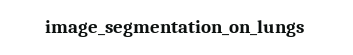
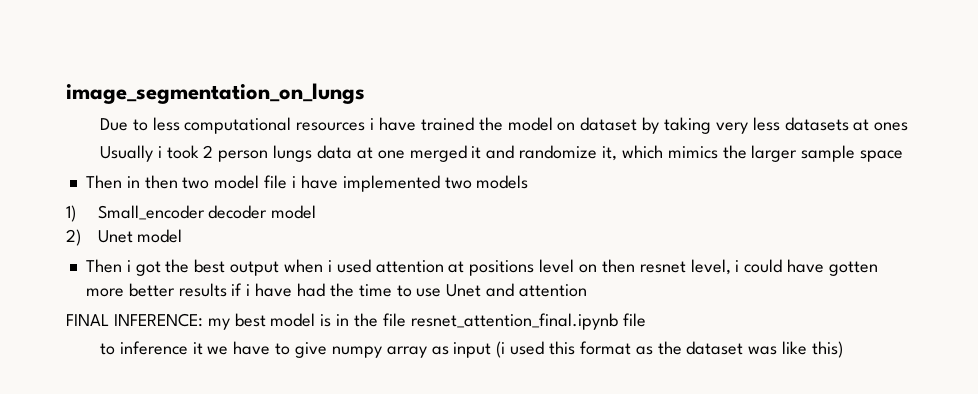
+ Due to less computational resources i have trained the model on dataset by taking very less datasets at ones
+ Usually i took 2 person lungs data at one merged it and randomize it, which mimics the larger sample space
+ Then in then two model file i have implemented two models
+ 1) Small_encoder decoder model
+ 2) Unet model
+ Then i got the best output when i used attention at positions level on then resnet level, i could have gotten more better results if i have had the time to use Unet and attention
+ FINAL INFERENCE: my best model is in the file resnet_attention_final.ipynb file
+ to inference it we have to give numpy array as input (i used this format as the dataset was like this)

